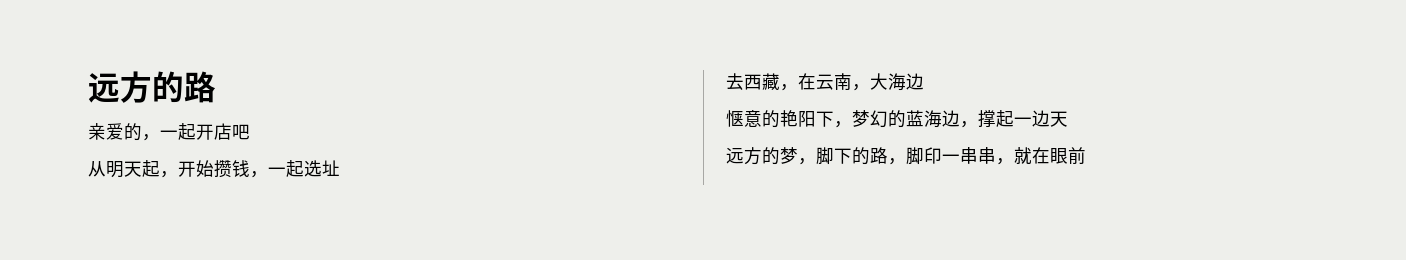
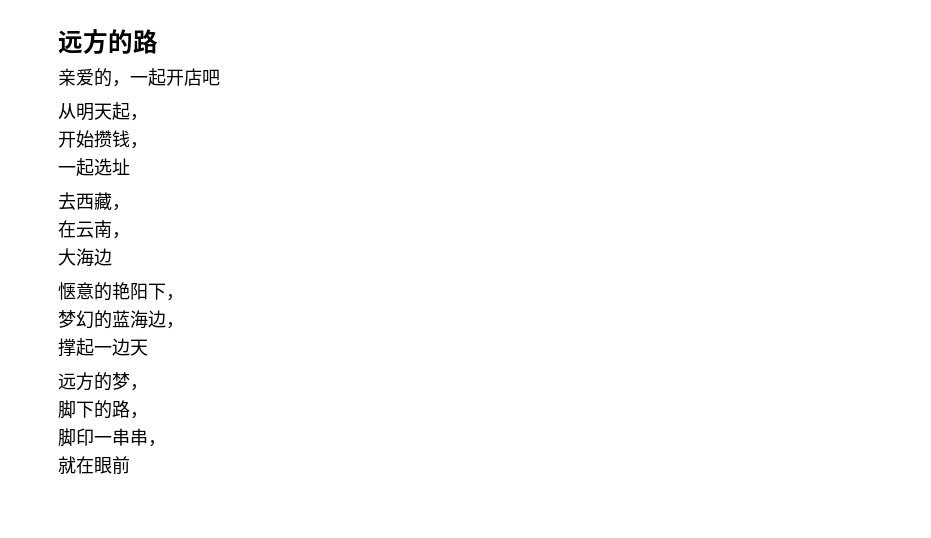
- 从明天起，开始攒钱，一起选址
+ 从明天起，
+ 开始攒钱，
+ 一起选址
- 去西藏，在云南，大海边
+ 去西藏，
+ 在云南，
+ 大海边
- 惬意的艳阳下，梦幻的蓝海边，撑起一边天
+ 惬意的艳阳下，
+ 梦幻的蓝海边，
+ 撑起一边天
- 远方的梦，脚下的路，脚印一串串，就在眼前
+ 远方的梦，
+ 脚下的路，
+ 脚印一串串，
+ 就在眼前

